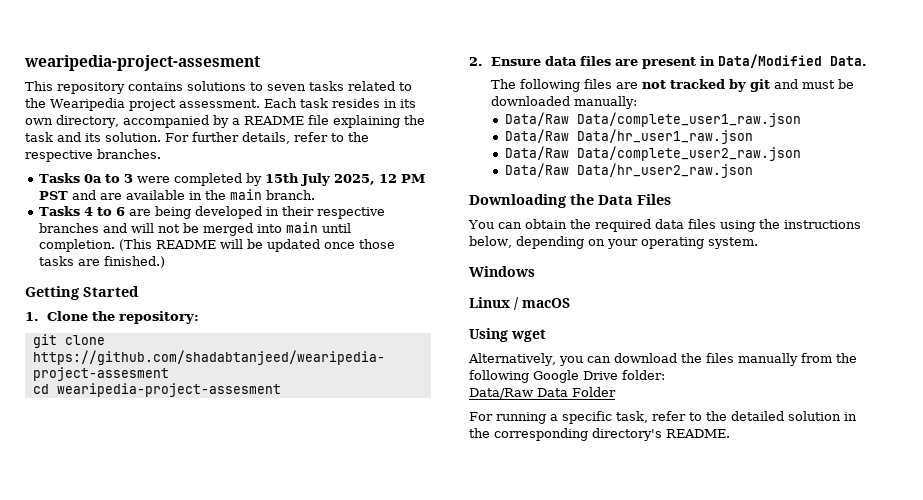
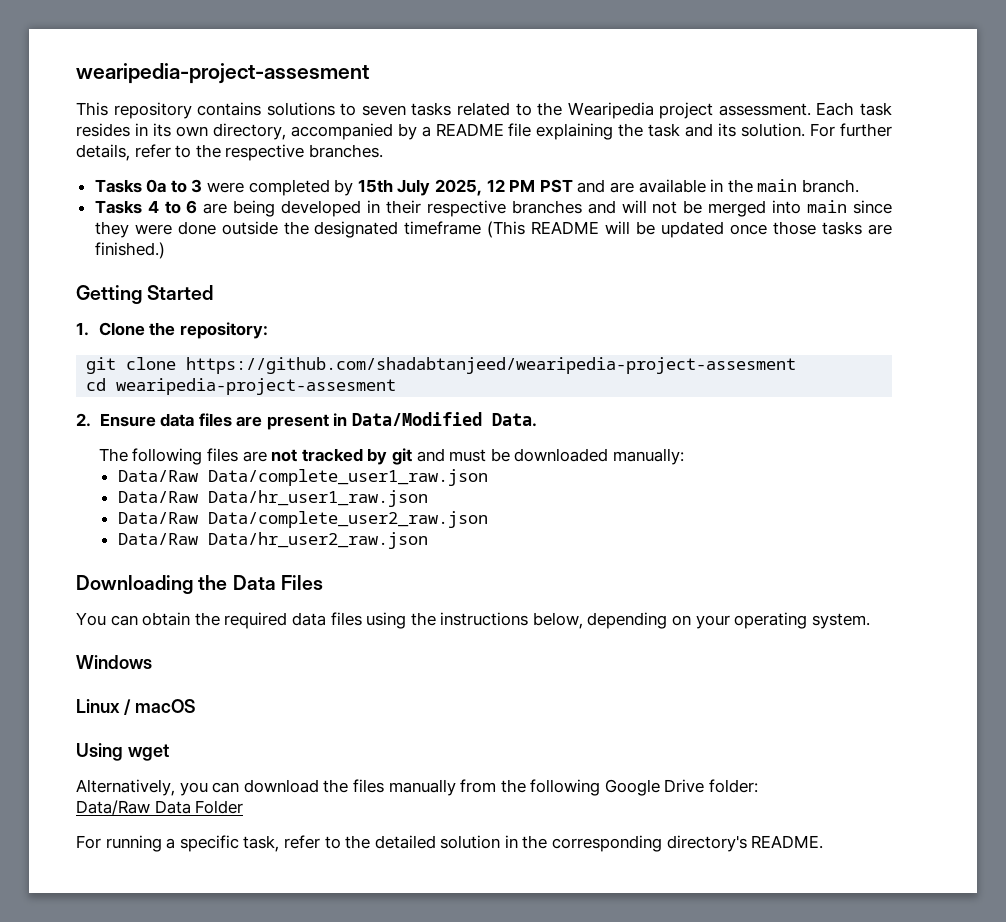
- Tasks 4 to 6 are being developed in their respective branches and will not be merged into main until completion. (This README will be updated once those tasks are finished.)
+ Tasks 4 to 6 are being developed in their respective branches and will not be merged into main since they were done outside the designated timeframe (This README will be updated once those tasks are finished.)

